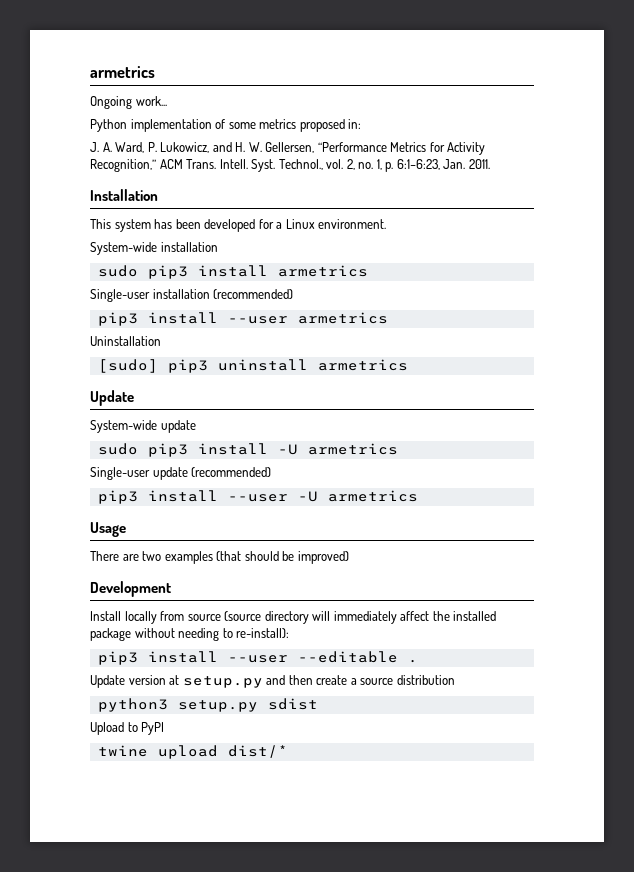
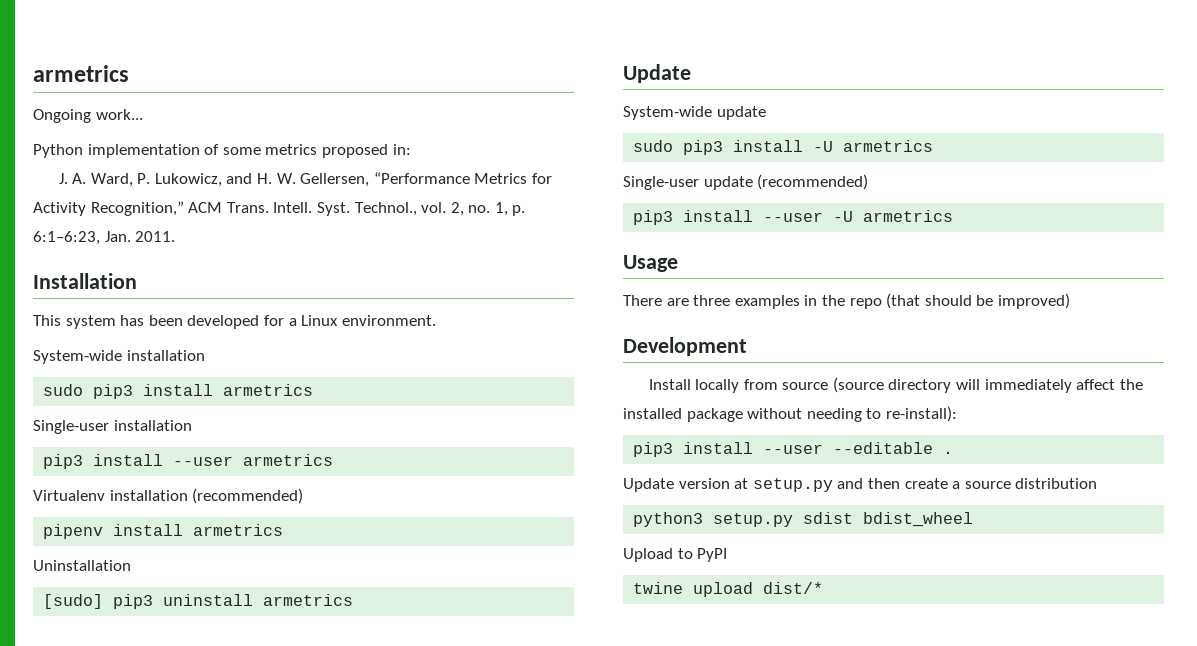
- Single-user installation (recommended)
+ Single-user installation
+ Virtualenv installation (recommended)
+ pipenv install armetrics
- There are two examples (that should be improved)
+ There are three examples in the repo (that should be improved)
- python3 setup.py sdist
+ python3 setup.py sdist bdist_wheel

